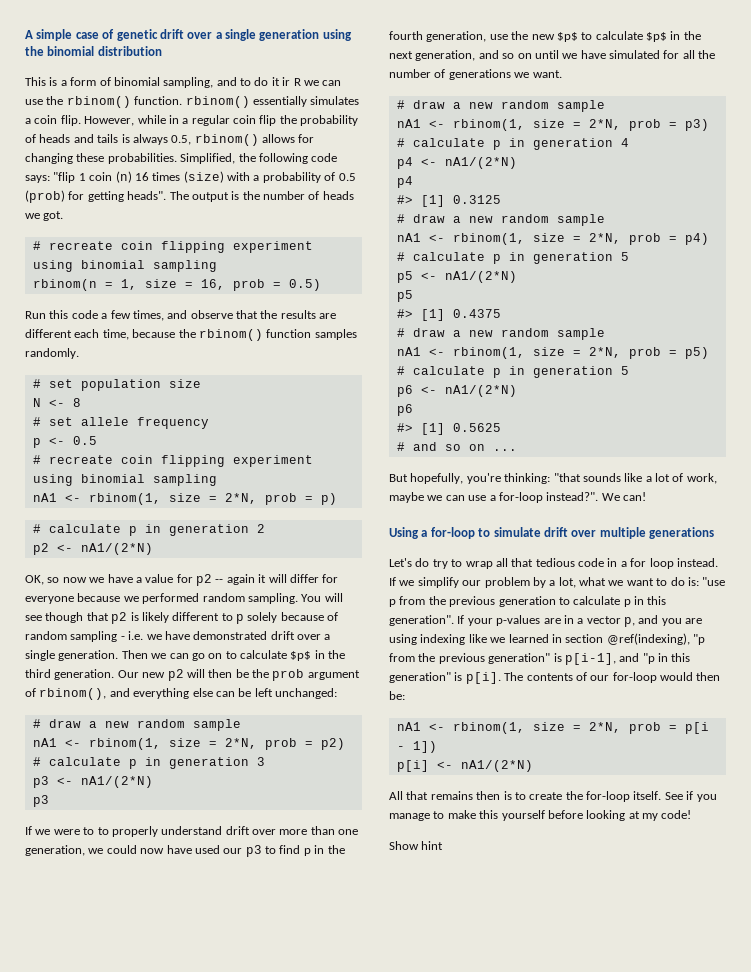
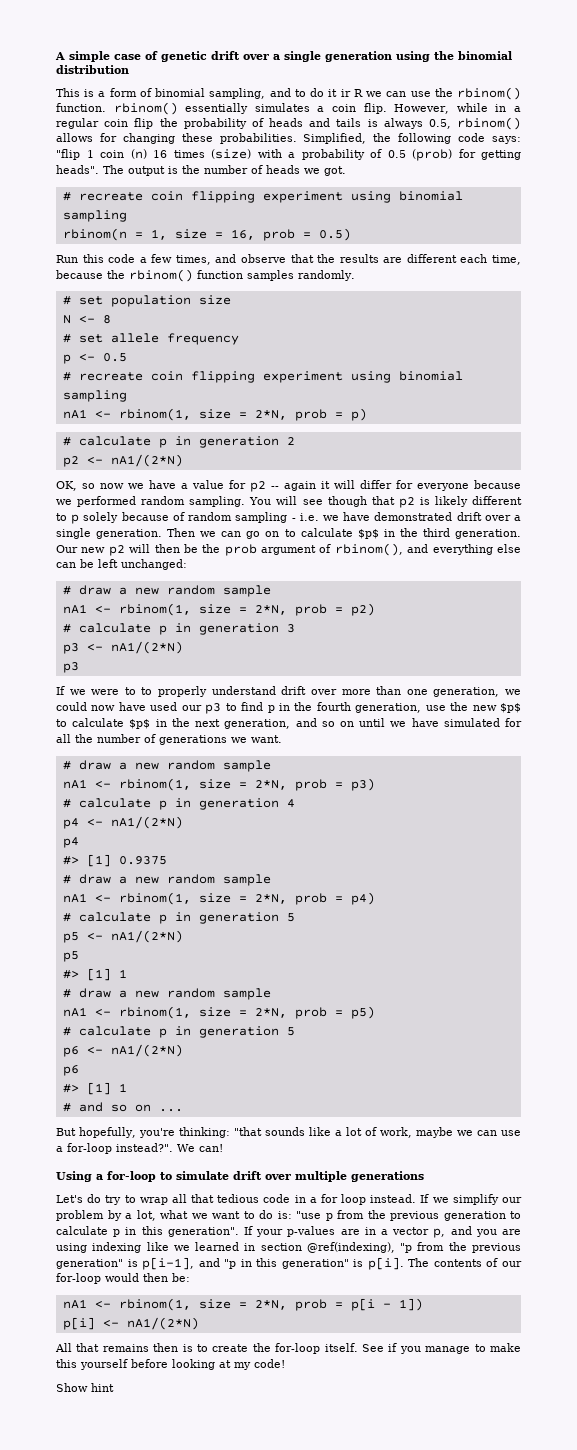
- #> [1] 0.3125
+ #> [1] 0.9375
  p5 <- nA1/(2*N)
  p5
- #> [1] 0.4375
+ #> [1] 1
  p6 <- nA1/(2*N)
  p6
- #> [1] 0.5625
+ #> [1] 1

